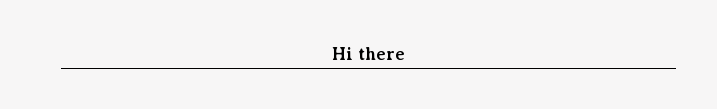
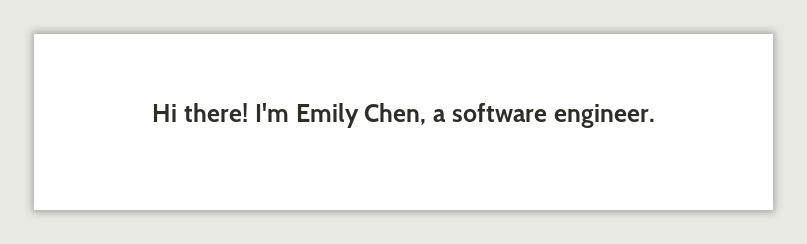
- Hi there
+ Hi there! I'm Emily Chen, a software engineer.

